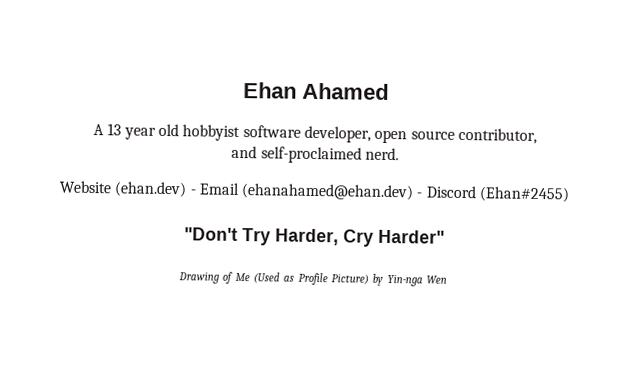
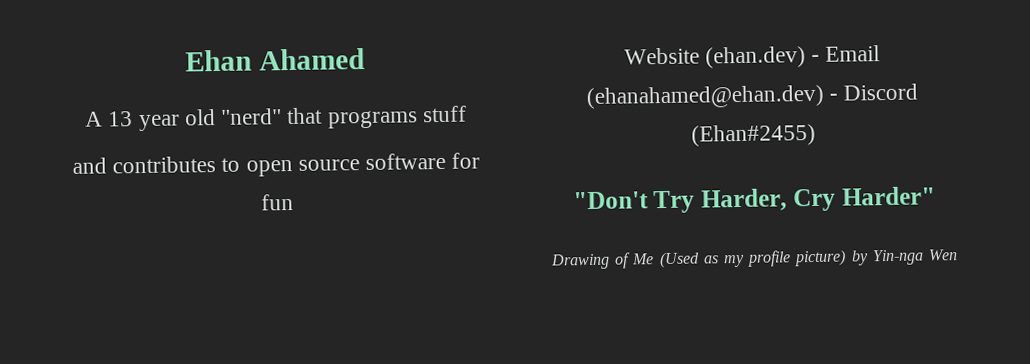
- A 13 year old hobbyist software developer, open source contributor,
- and self-proclaimed nerd.
+ A 13 year old "nerd" that programs stuff
+ and contributes to open source software for fun
- Drawing of Me (Used as Profile Picture) by Yin-nga Wen
+ Drawing of Me (Used as my profile picture) by Yin-nga Wen

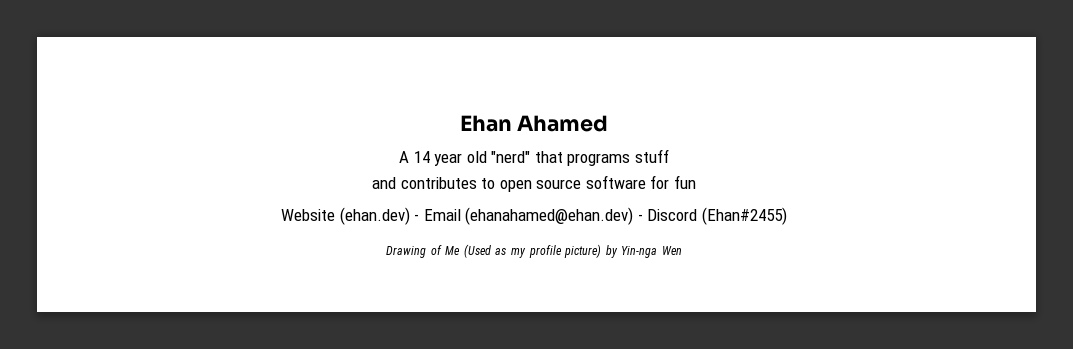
- A 13 year old "nerd" that programs stuff
+ A 14 year old "nerd" that programs stuff
- "Don't Try Harder, Cry Harder"

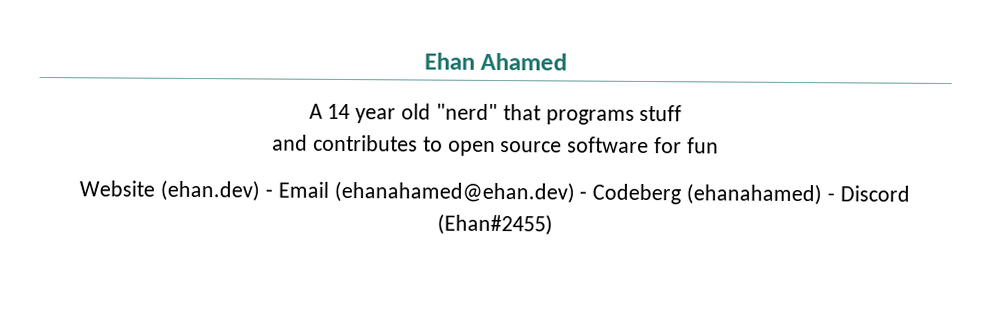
- Website (ehan.dev) - Email (ehanahamed@ehan.dev) - Discord (Ehan#2455)
+ Website (ehan.dev) - Email (ehanahamed@ehan.dev) - Codeberg (ehanahamed) - Discord (Ehan#2455)
- Drawing of Me (Used as my profile picture) by Yin-nga Wen

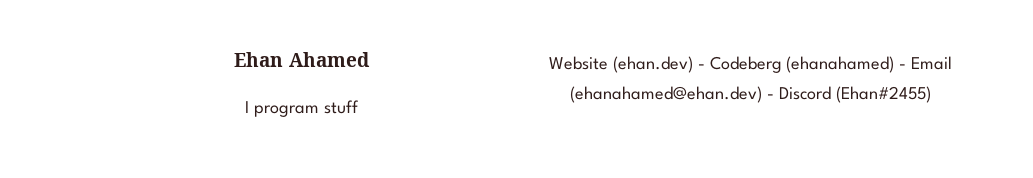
- A 14 year old "nerd" that programs stuff
- and contributes to open source software for fun
- Website (ehan.dev) - Email (ehanahamed@ehan.dev) - Codeberg (ehanahamed) - Discord (Ehan#2455)
+ I program stuff
+ Website (ehan.dev) - Codeberg (ehanahamed) - Email (ehanahamed@ehan.dev) - Discord (Ehan#2455)

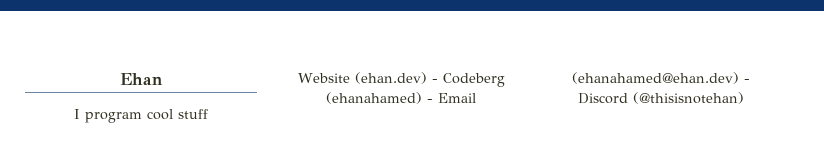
- Ehan Ahamed
+ Ehan
- I program stuff
+ I program cool stuff
- Website (ehan.dev) - Codeberg (ehanahamed) - Email (ehanahamed@ehan.dev) - Discord (Ehan#2455)
+ Website (ehan.dev) - Codeberg (ehanahamed) - Email (ehanahamed@ehan.dev) - Discord (@thisisnotehan)

